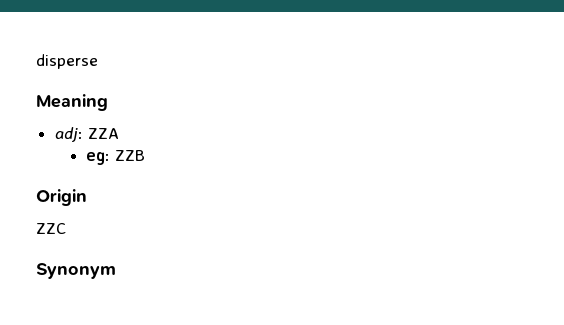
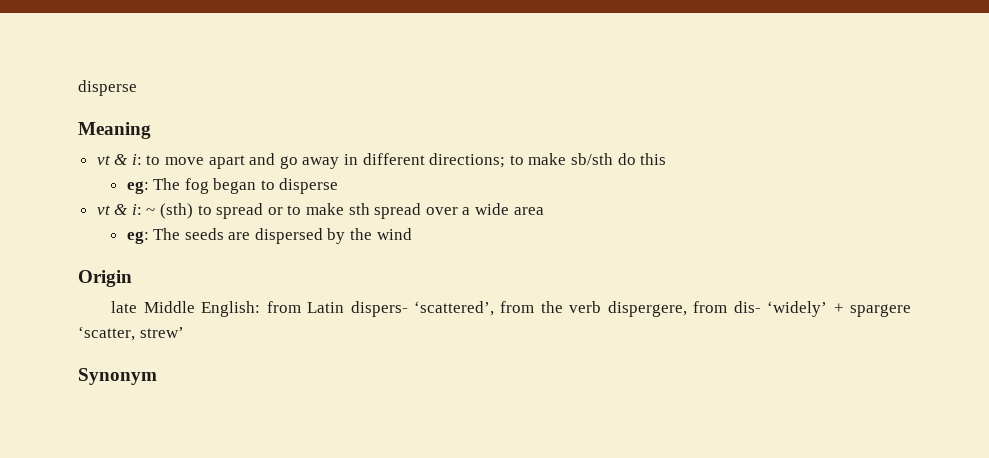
- adj: ZZA
- eg: ZZB
+ vt & i: to move apart and go away in different directions; to make sb/sth do this
+ eg: The fog began to disperse
+ vt & i: ~ (sth) to spread or to make sth spread over a wide area
+ eg: The seeds are dispersed by the wind
  Origin
- ZZC
+ late Middle English: from Latin dispers- ‘scattered’, from the verb dispergere, from dis- ‘widely’ + spargere ‘scatter, strew’

